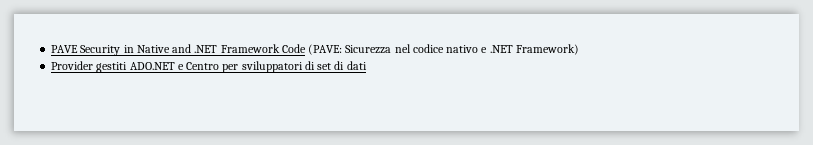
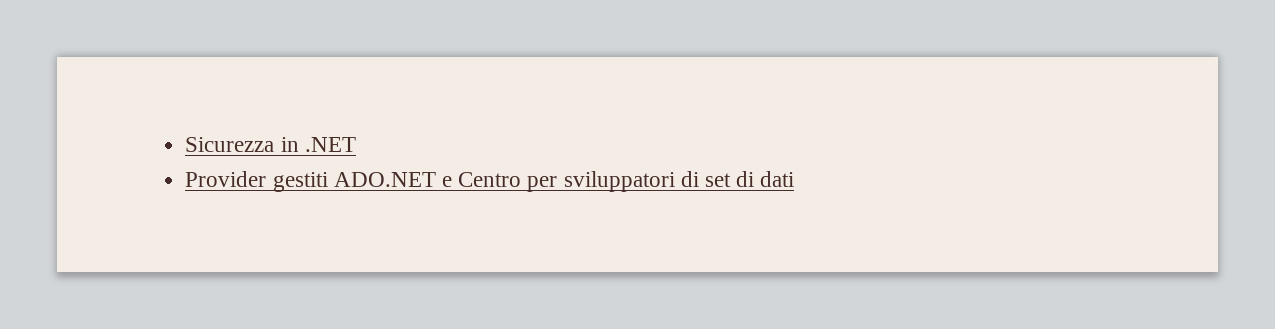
- PAVE Security in Native and .NET Framework Code (PAVE: Sicurezza nel codice nativo e .NET Framework)
+ Sicurezza in .NET

